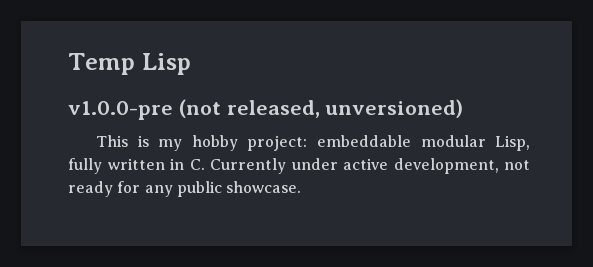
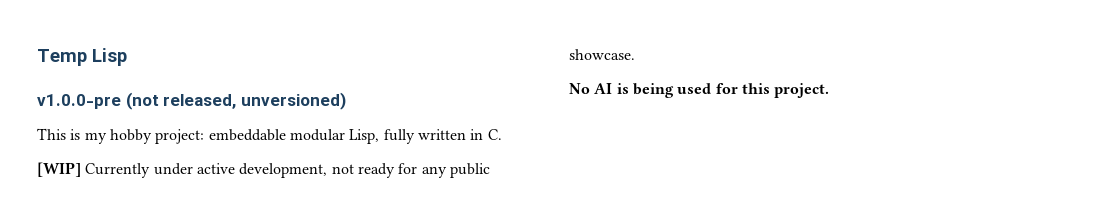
- This is my hobby project: embeddable modular Lisp, fully written in C. Currently under active development, not ready for any public showcase.
+ This is my hobby project: embeddable modular Lisp, fully written in C.
+ [WIP] Currently under active development, not ready for any public showcase.
+ No AI is being used for this project.

